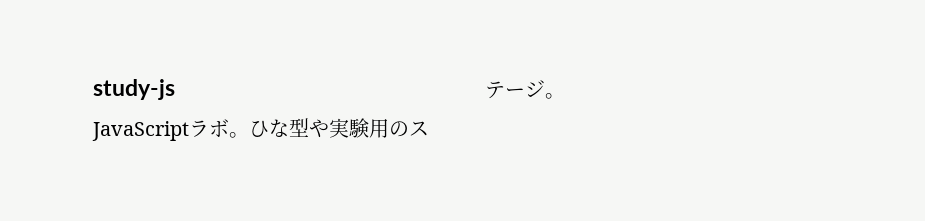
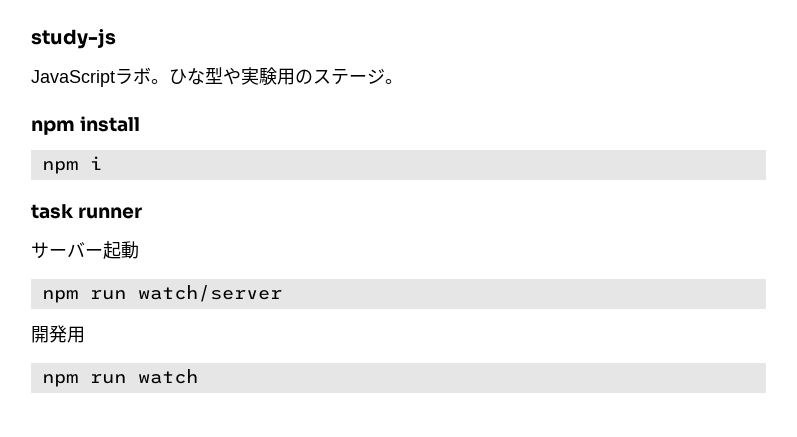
+ npm install
+ npm i
+ task runner
+ サーバー起動
+ npm run watch/server
+ 開発用
+ npm run watch

